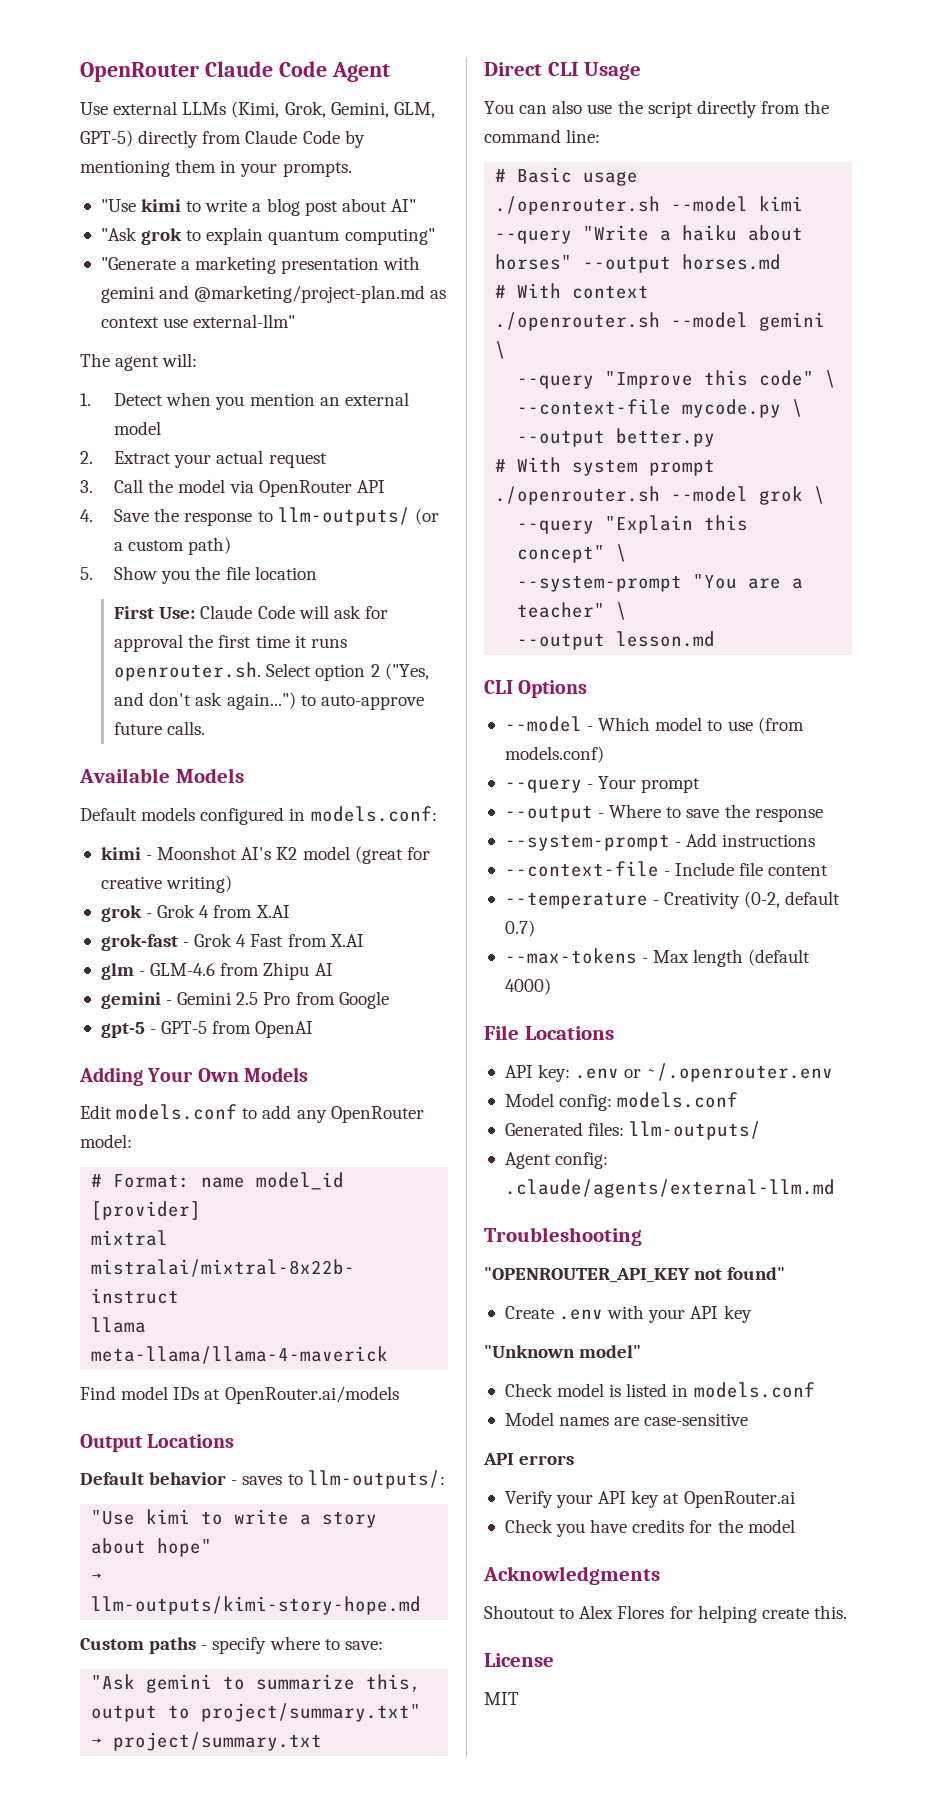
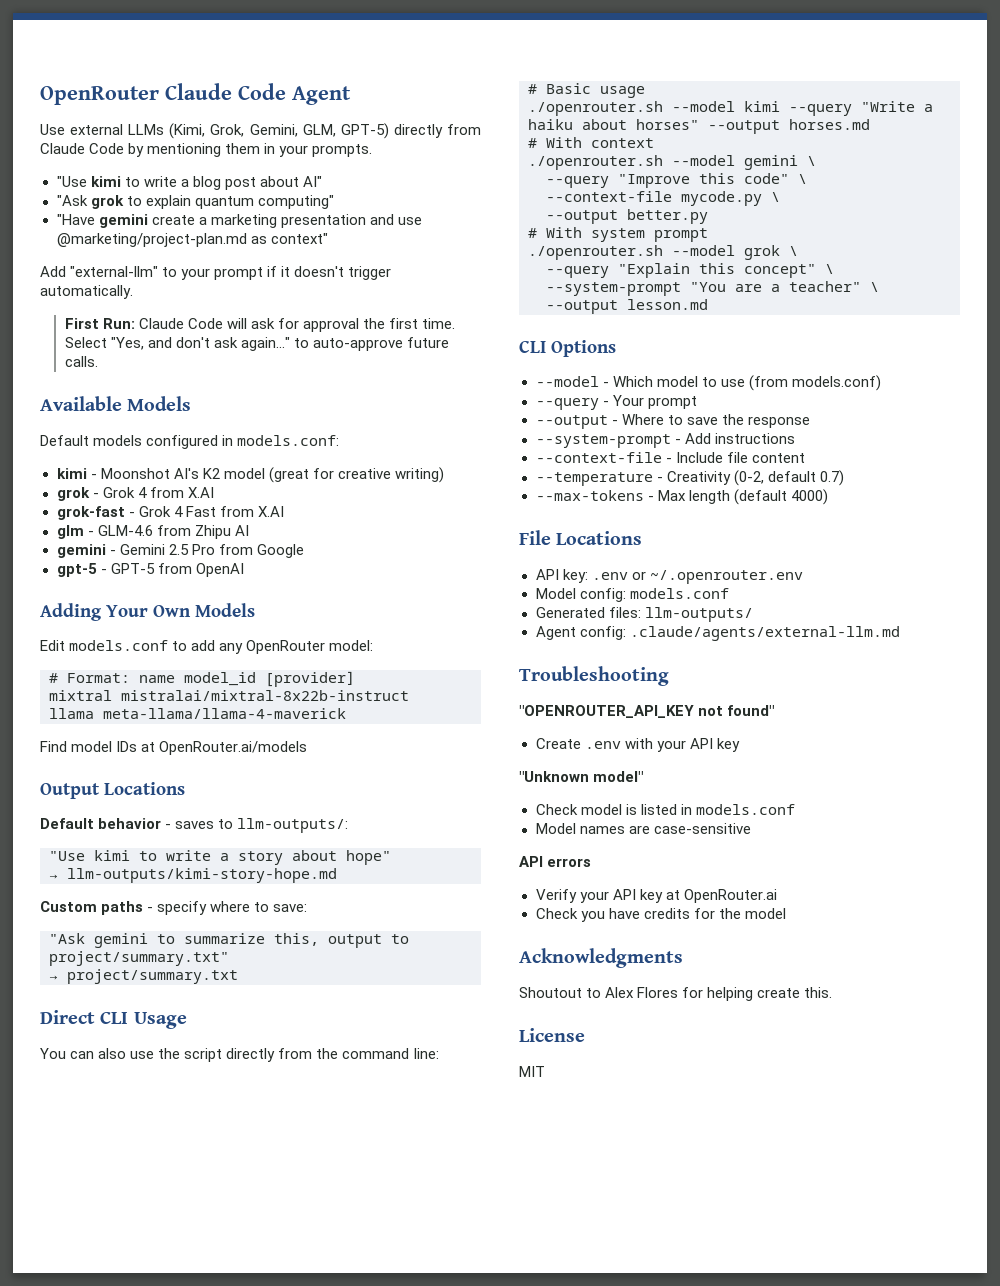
- "Generate a marketing presentation with gemini and @marketing/project-plan.md as context use external-llm"
- The agent will:
- 1. Detect when you mention an external model
- 2. Extract your actual request
- 3. Call the model via OpenRouter API
- 4. Save the response to llm-outputs/ (or a custom path)
- 5. Show you the file location
+ "Have gemini create a marketing presentation and use @marketing/project-plan.md as context"
+ Add "external-llm" to your prompt if it doesn't trigger automatically.
- First Use: Claude Code will ask for approval the first time it runs openrouter.sh. Select option 2 ("Yes, and don't ask again...") to auto-approve future calls.
+ First Run: Claude Code will ask for approval the first time. Select "Yes, and don't ask again..." to auto-approve future calls.

